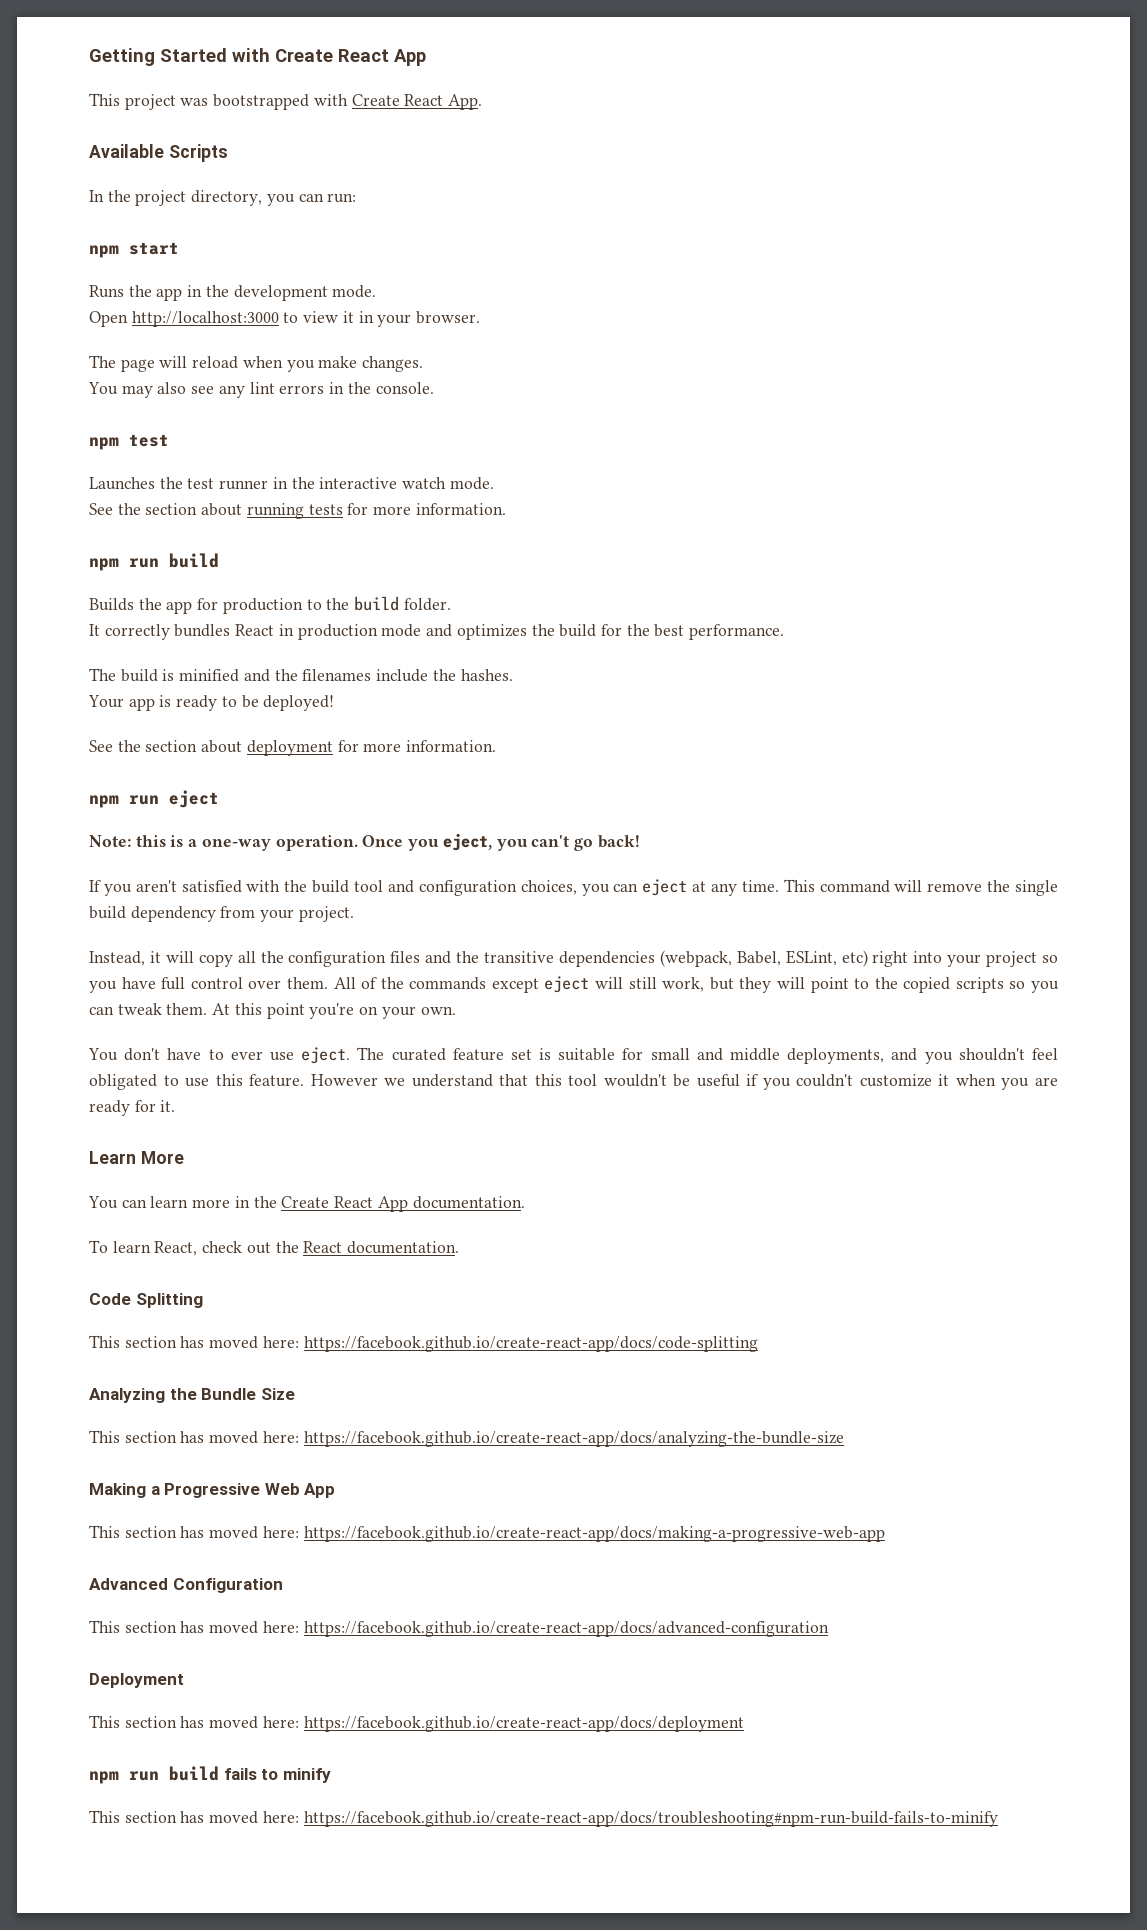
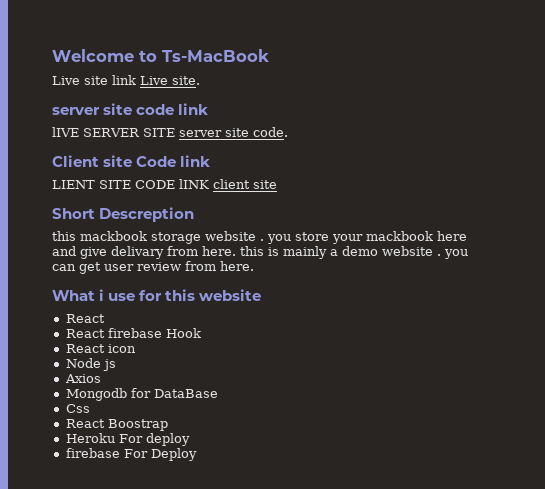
- Getting Started with Create React App
- This project was bootstrapped with Create React App.
- Available Scripts
- In the project directory, you can run:
- npm start
- Runs the app in the development mode.
- Open http://localhost:3000 to view it in your browser.
- The page will reload when you make changes.
- You may also see any lint errors in the console.
- npm test
- Launches the test runner in the interactive watch mode.
- See the section about running tests for more information.
- npm run build
- Builds the app for production to the build folder.
- It correctly bundles React in production mode and optimizes the build for the best performance.
- The build is minified and the filenames include the hashes.
- Your app is ready to be deployed!
- See the section about deployment for more information.
- npm run eject
- Note: this is a one-way operation. Once you eject, you can't go back!
- If you aren't satisfied with the build tool and configuration choices, you can eject at any time. This command will remove the single build dependency from your project.
- Instead, it will copy all the configuration files and the transitive dependencies (webpack, Babel, ESLint, etc) right into your project so you have full control over them. All of the commands except eject will still work, but they will point to the copied scripts so you can tweak them. At this point you're on your own.
- You don't have to ever use eject. The curated feature set is suitable for small and middle deployments, and you shouldn't feel obligated to use this feature. However we understand that this tool wouldn't be useful if you couldn't customize it when you are ready for it.
- Learn More
- You can learn more in the Create React App documentation.
- To learn React, check out the React documentation.
- Code Splitting
- This section has moved here: https://facebook.github.io/create-react-app/docs/code-splitting
- Analyzing the Bundle Size
- This section has moved here: https://facebook.github.io/create-react-app/docs/analyzing-the-bundle-size
- Making a Progressive Web App
- This section has moved here: https://facebook.github.io/create-react-app/docs/making-a-progressive-web-app
- Advanced Configuration
- This section has moved here: https://facebook.github.io/create-react-app/docs/advanced-configuration
- Deployment
- This section has moved here: https://facebook.github.io/create-react-app/docs/deployment
- npm run build fails to minify
- This section has moved here: https://facebook.github.io/create-react-app/docs/troubleshooting#npm-run-build-fails-to-minify
+ Welcome to Ts-MacBook
+ Live site link Live site.
+ server site code link
+ lIVE SERVER SITE server site code.
+ Client site Code link
+ LIENT SITE CODE lINK client site
+ Short Descreption
+ this mackbook storage website . you store your mackbook here and give delivary from here. this is mainly a demo website . you can get user review from here.
+ What i use for this website
+ React
+ React firebase Hook
+ React icon
+ Node js
+ Axios
+ Mongodb for DataBase
+ Css
+ React Boostrap
+ Heroku For deploy
+ firebase For Deploy

